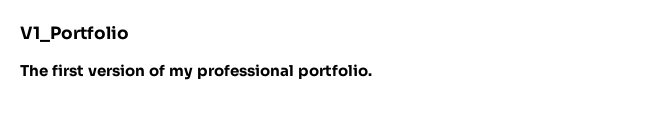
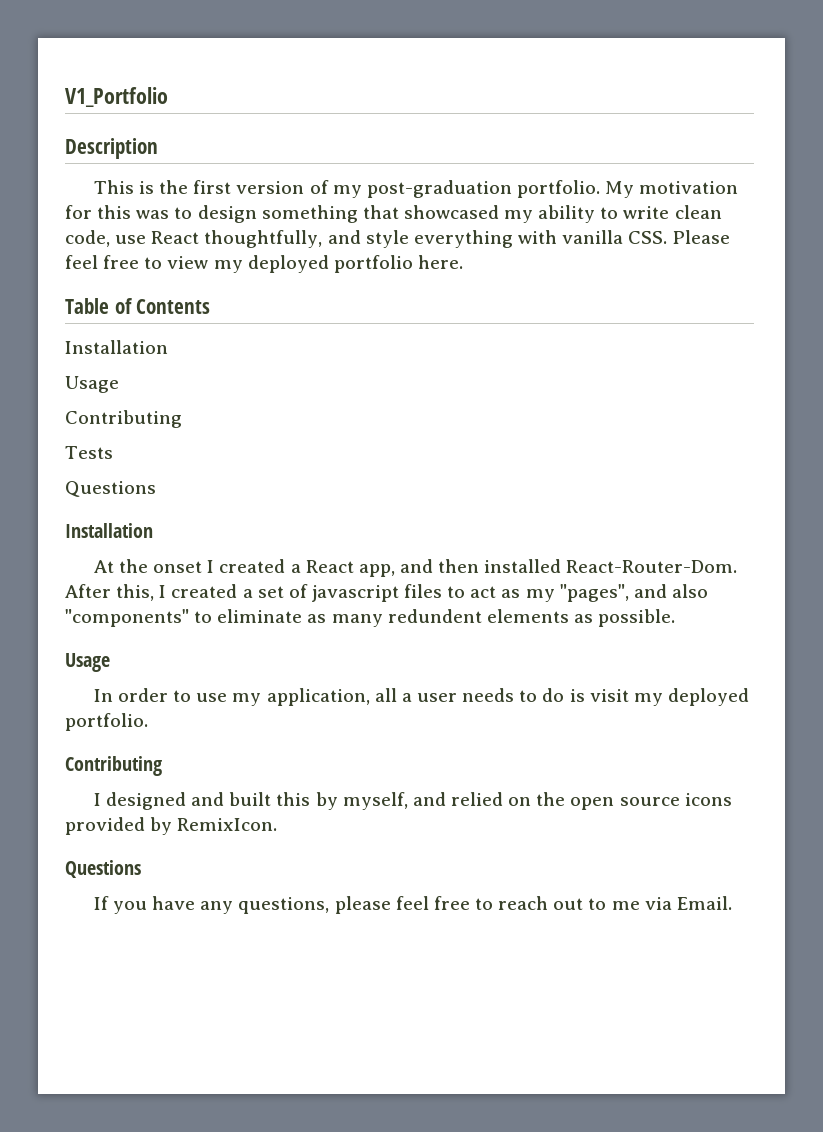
- The first version of my professional portfolio.
+ Description
+ This is the first version of my post-graduation portfolio. My motivation for this was to design something that showcased my ability to write clean code, use React thoughtfully, and style everything with vanilla CSS. Please feel free to view my deployed portfolio here.
+ Table of Contents
+ Installation
+ Usage
+ Contributing
+ Tests
+ Questions
+ Installation
+ At the onset I created a React app, and then installed React-Router-Dom. After this, I created a set of javascript files to act as my "pages", and also "components" to eliminate as many redundent elements as possible.
+ Usage
+ In order to use my application, all a user needs to do is visit my deployed portfolio.
+ Contributing
+ I designed and built this by myself, and relied on the open source icons provided by RemixIcon.
+ Questions
+ If you have any questions, please feel free to reach out to me via Email.

